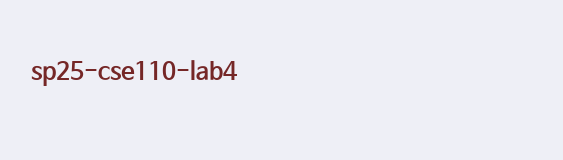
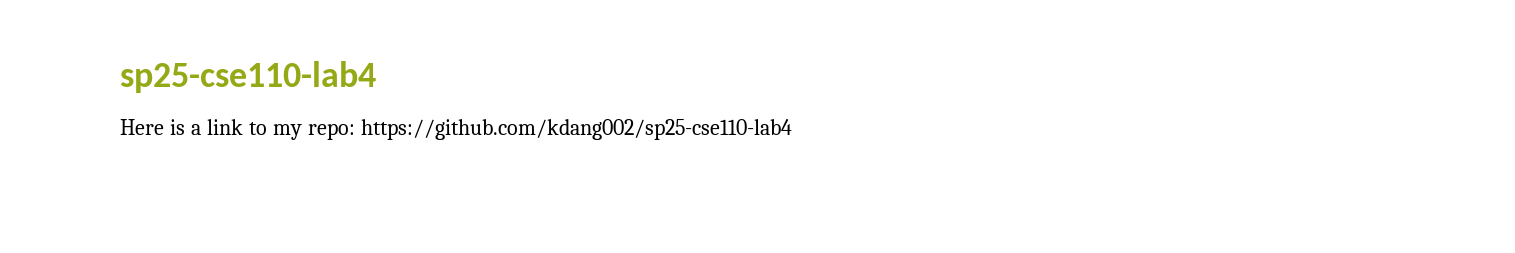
+ Here is a link to my repo: https://github.com/kdang002/sp25-cse110-lab4

